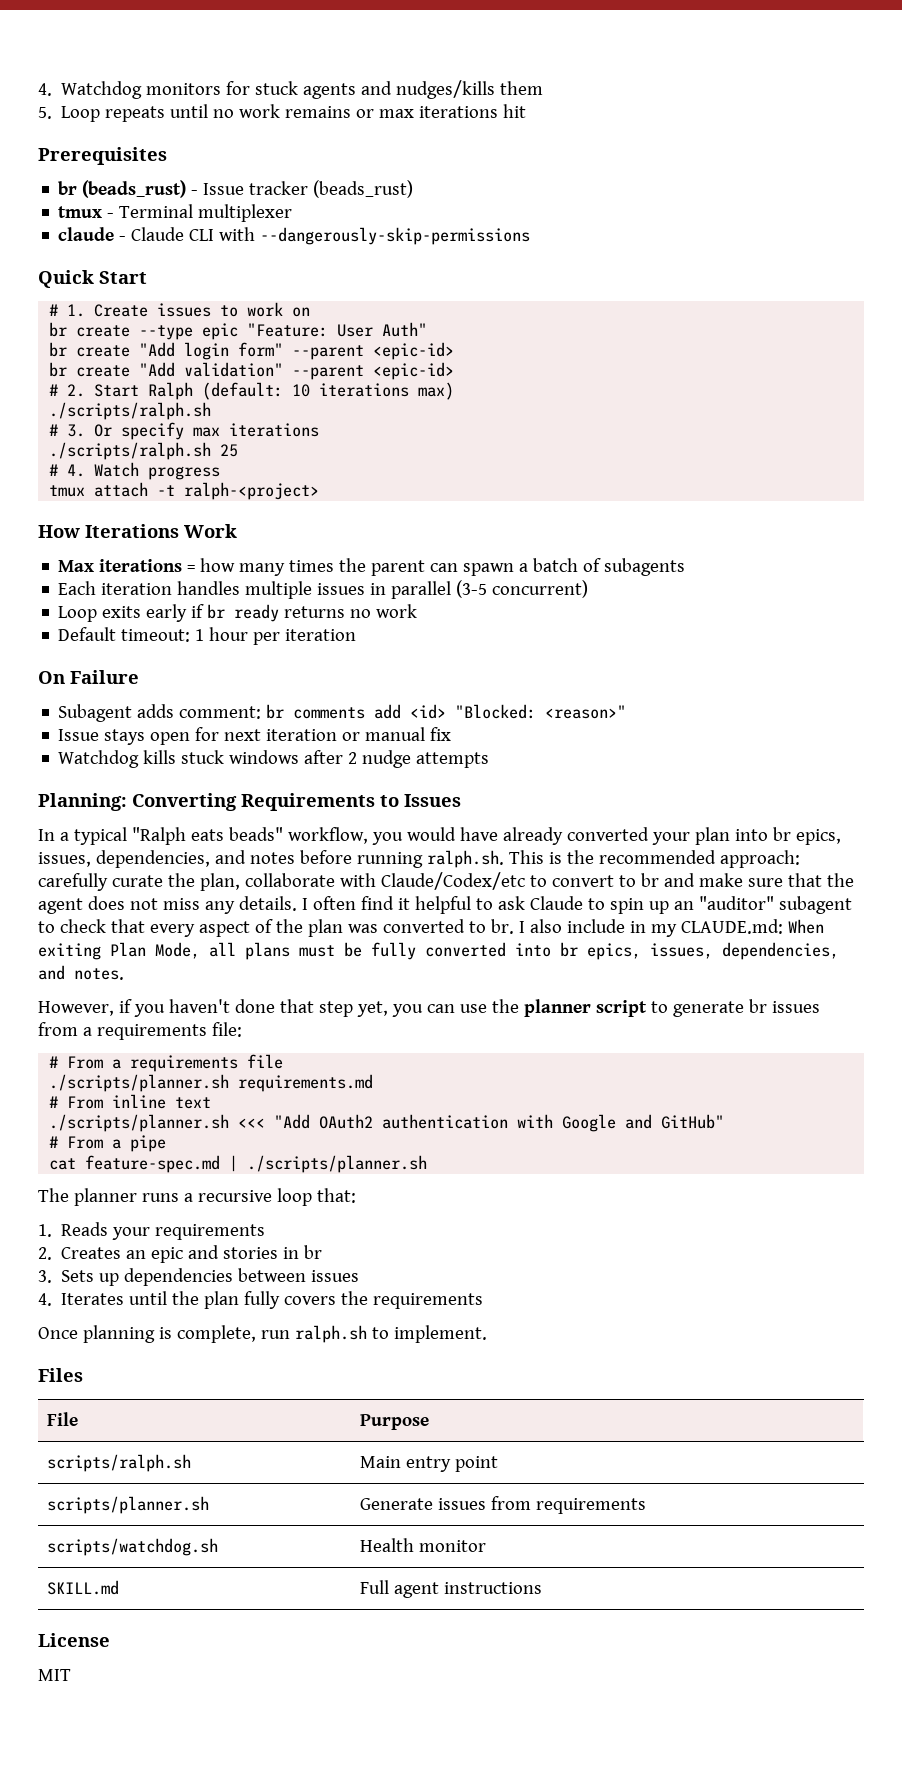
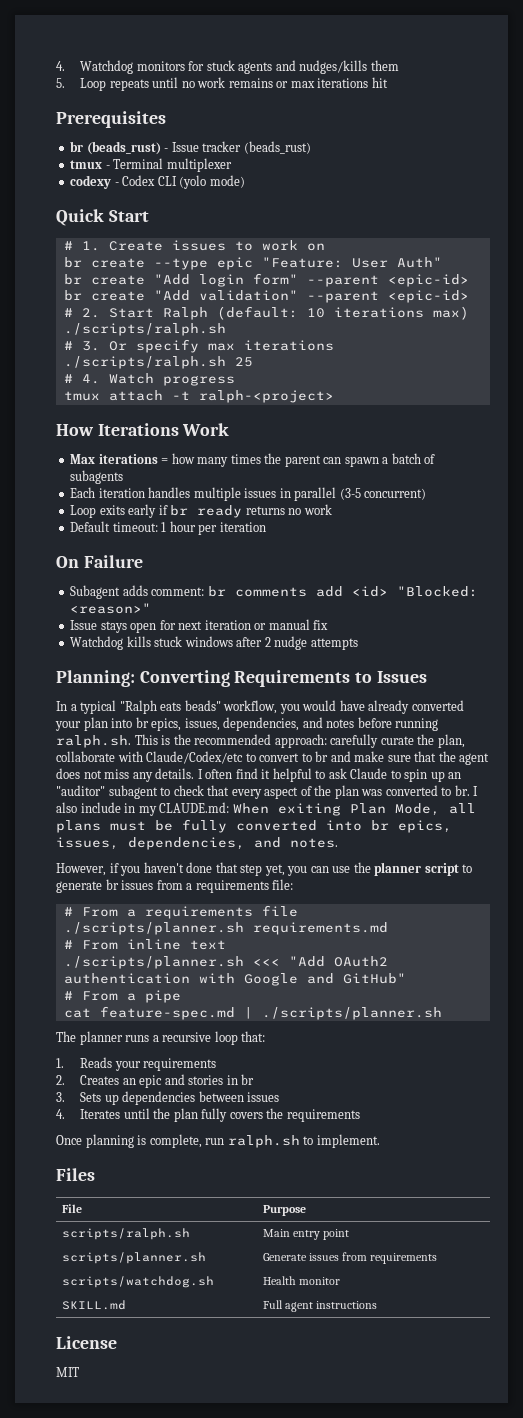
- claude - Claude CLI with --dangerously-skip-permissions
+ codexy - Codex CLI (yolo mode)

